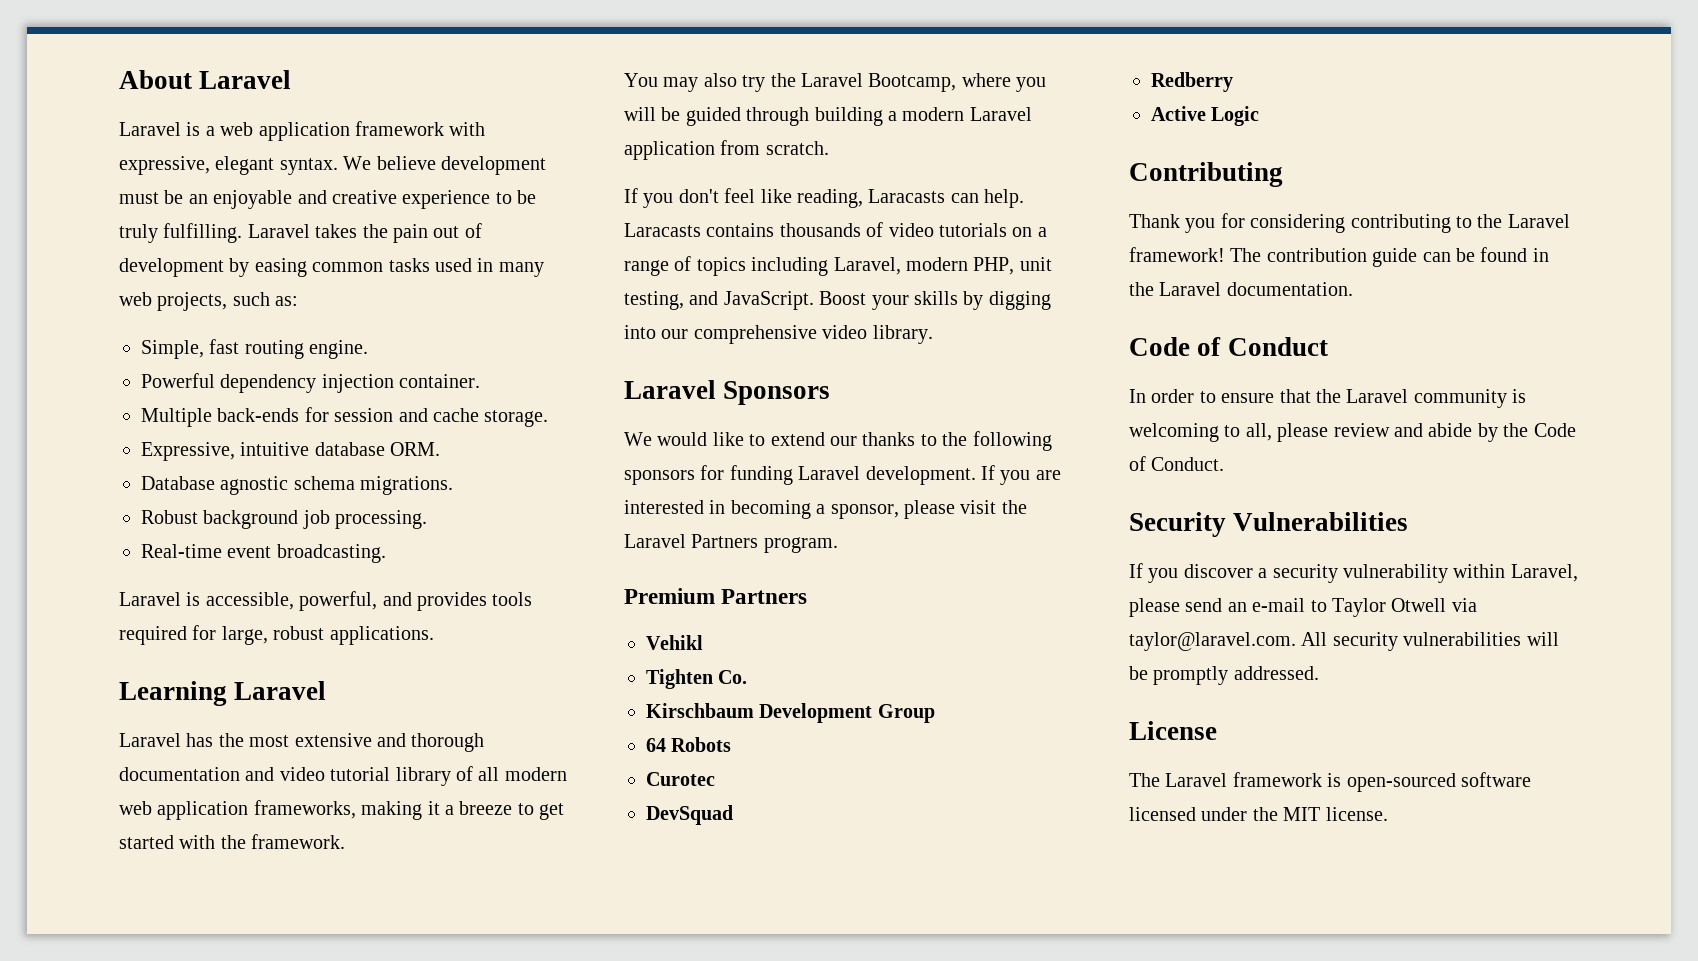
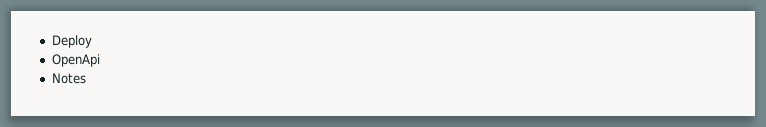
- About Laravel
- Laravel is a web application framework with expressive, elegant syntax. We believe development must be an enjoyable and creative experience to be truly fulfilling. Laravel takes the pain out of development by easing common tasks used in many web projects, such as:
- Simple, fast routing engine.
- Powerful dependency injection container.
- Multiple back-ends for session and cache storage.
- Expressive, intuitive database ORM.
- Database agnostic schema migrations.
- Robust background job processing.
- Real-time event broadcasting.
- Laravel is accessible, powerful, and provides tools required for large, robust applications.
- Learning Laravel
- Laravel has the most extensive and thorough documentation and video tutorial library of all modern web application frameworks, making it a breeze to get started with the framework.
- You may also try the Laravel Bootcamp, where you will be guided through building a modern Laravel application from scratch.
- If you don't feel like reading, Laracasts can help. Laracasts contains thousands of video tutorials on a range of topics including Laravel, modern PHP, unit testing, and JavaScript. Boost your skills by digging into our comprehensive video library.
- Laravel Sponsors
- We would like to extend our thanks to the following sponsors for funding Laravel development. If you are interested in becoming a sponsor, please visit the Laravel Partners program.
- Premium Partners
- Vehikl
- Tighten Co.
- Kirschbaum Development Group
- 64 Robots
- Curotec
- DevSquad
- Redberry
- Active Logic
- Contributing
- Thank you for considering contributing to the Laravel framework! The contribution guide can be found in the Laravel documentation.
- Code of Conduct
- In order to ensure that the Laravel community is welcoming to all, please review and abide by the Code of Conduct.
- Security Vulnerabilities
- If you discover a security vulnerability within Laravel, please send an e-mail to Taylor Otwell via taylor@laravel.com. All security vulnerabilities will be promptly addressed.
- License
- The Laravel framework is open-sourced software licensed under the MIT license.
+ Deploy
+ OpenApi
+ Notes

